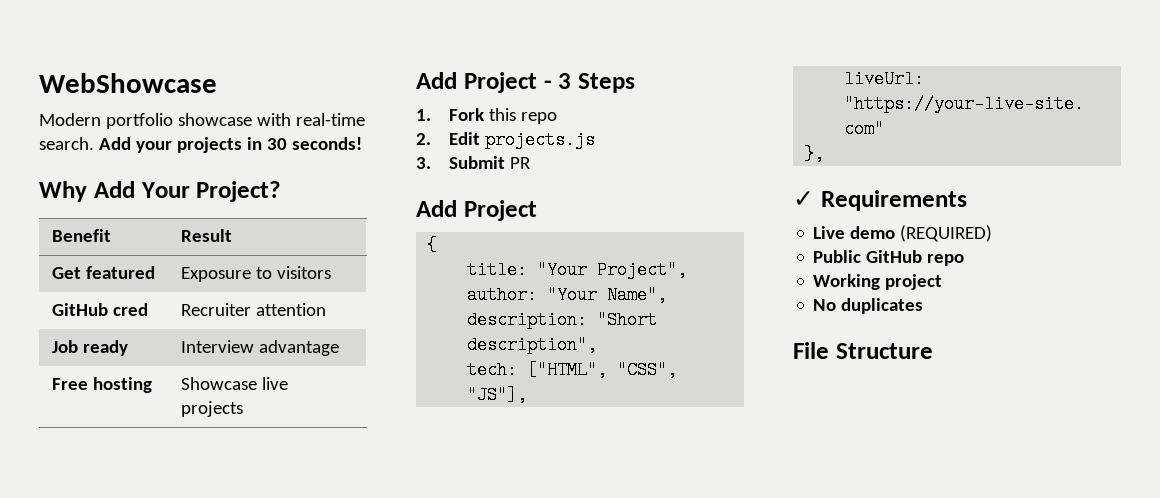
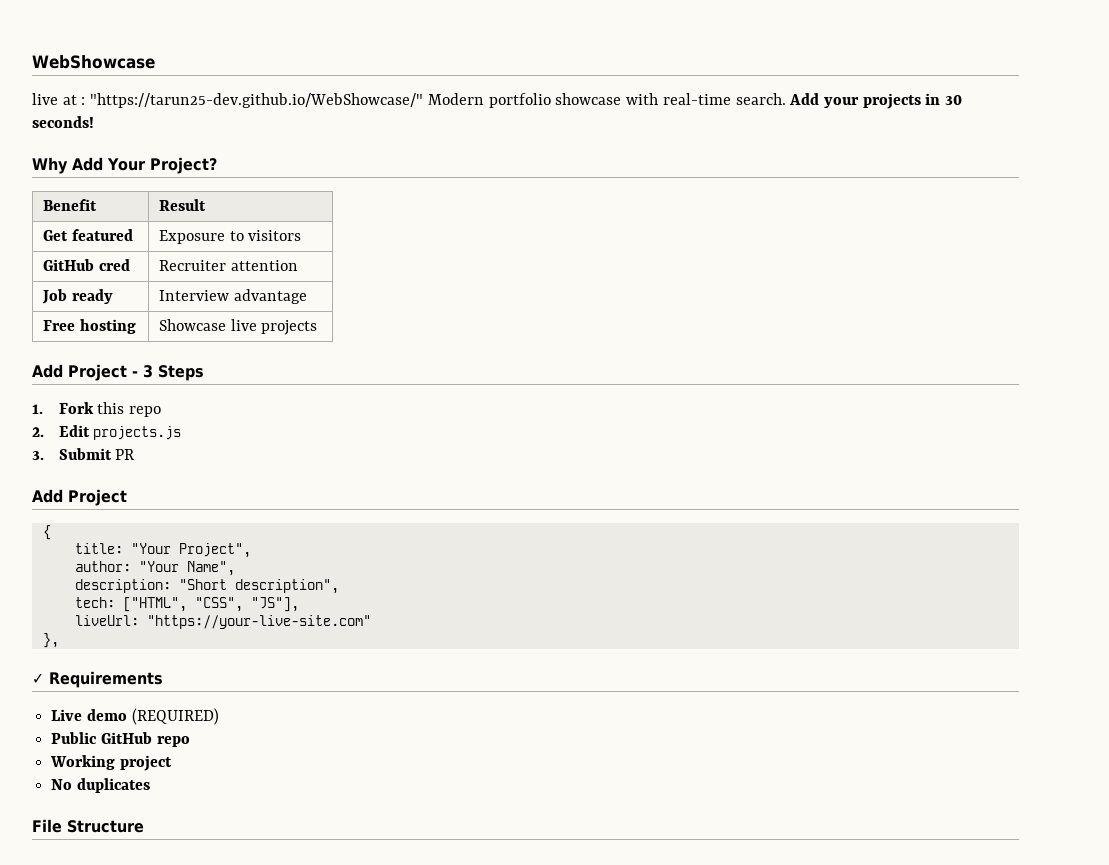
- Modern portfolio showcase with real-time search.
+ live at : "https://tarun25-dev.github.io/WebShowcase/" Modern portfolio showcase with real-time search.

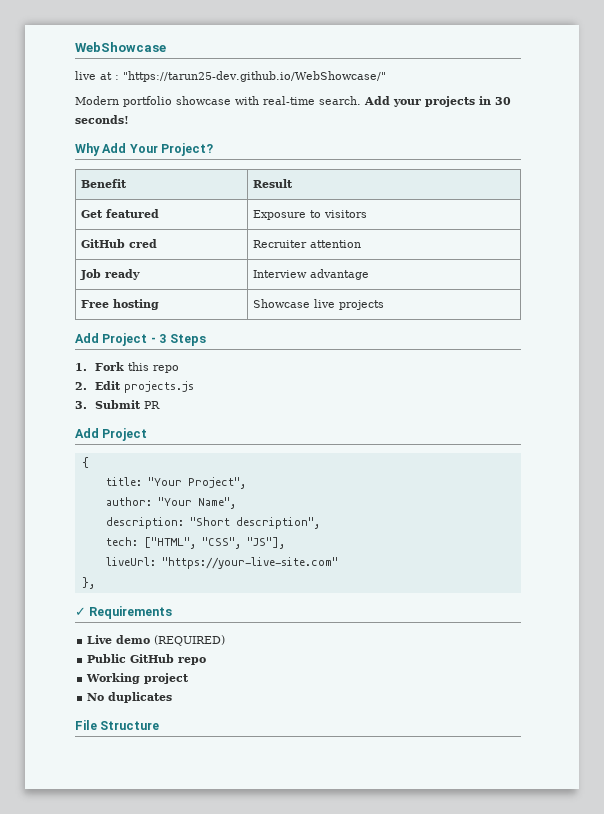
- live at : "https://tarun25-dev.github.io/WebShowcase/" Modern portfolio showcase with real-time search.
+ live at : "https://tarun25-dev.github.io/WebShowcase/"
+ Modern portfolio showcase with real-time search.

